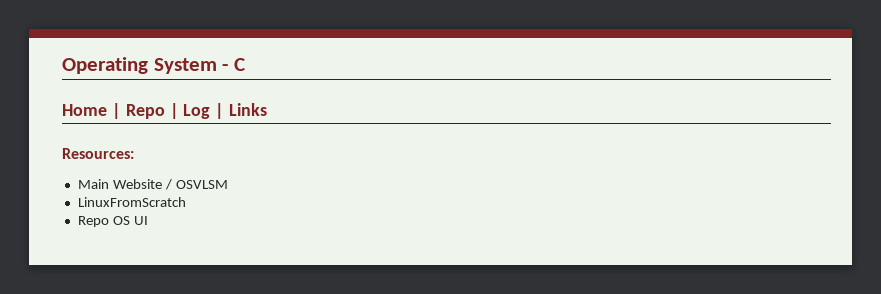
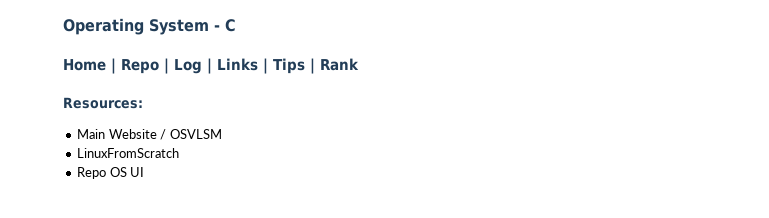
- Home | Repo | Log | Links
+ Home | Repo | Log | Links | Tips | Rank

